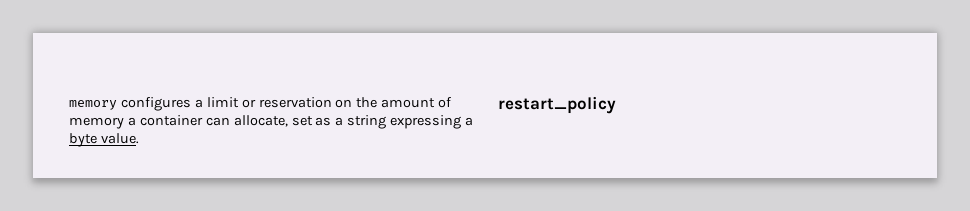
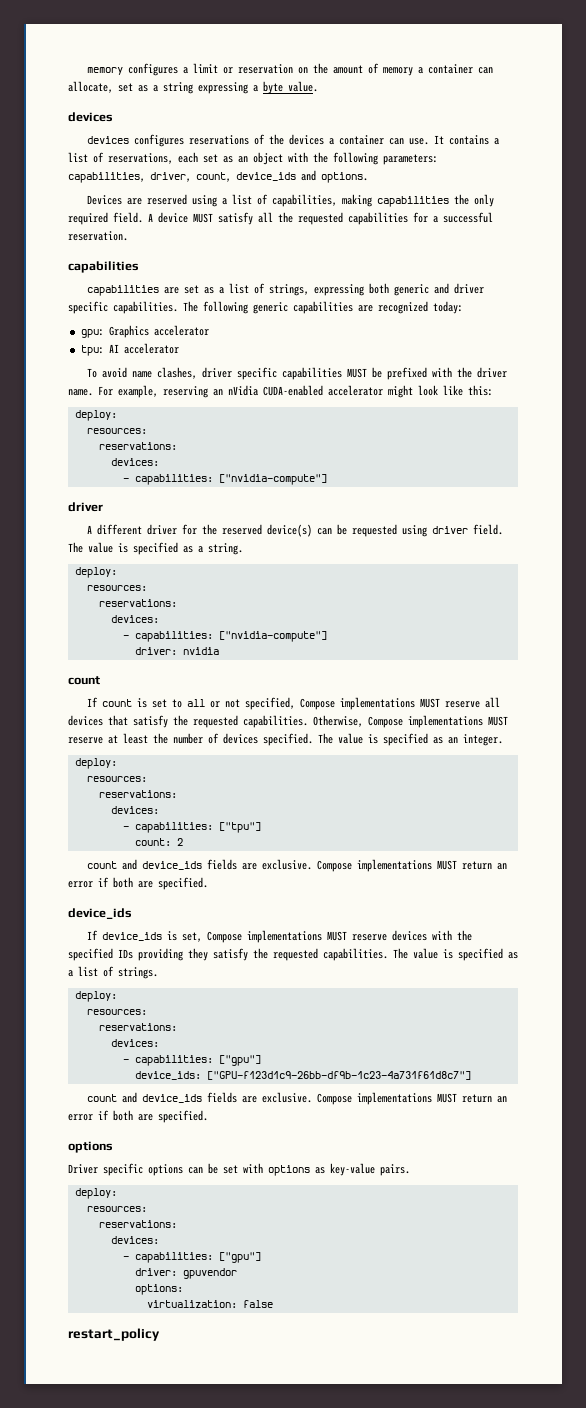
  memory configures a limit or reservation on the amount of memory a container can allocate, set as a string expressing a byte value.
+ devices
+ devices configures reservations of the devices a container can use. It contains a list of reservations, each set as an object with the following parameters: capabilities, driver, count, device_ids and options.
+ Devices are reserved using a list of capabilities, making capabilities the only required field. A device MUST satisfy all the requested capabilities for a successful reservation.
+ capabilities
+ capabilities are set as a list of strings, expressing both generic and driver specific capabilities. The following generic capabilities are recognized today:
+ gpu: Graphics accelerator
+ tpu: AI accelerator
+ To avoid name clashes, driver specific capabilities MUST be prefixed with the driver name. For example, reserving an nVidia CUDA-enabled accelerator might look like this:
+ deploy:
+ resources:
+ reservations:
+ devices:
+ - capabilities: ["nvidia-compute"]
+ driver
+ A different driver for the reserved device(s) can be requested using driver field. The value is specified as a string.
+ deploy:
+ resources:
+ reservations:
+ devices:
+ - capabilities: ["nvidia-compute"]
+ driver: nvidia
+ count
+ If count is set to all or not specified, Compose implementations MUST reserve all devices that satisfy the requested capabilities. Otherwise, Compose implementations MUST reserve at least the number of devices specified. The value is specified as an integer.
+ deploy:
+ resources:
+ reservations:
+ devices:
+ - capabilities: ["tpu"]
+ count: 2
+ count and device_ids fields are exclusive. Compose implementations MUST return an error if both are specified.
+ device_ids
+ If device_ids is set, Compose implementations MUST reserve devices with the specified IDs providing they satisfy the requested capabilities. The value is specified as a list of strings.
+ deploy:
+ resources:
+ reservations:
+ devices:
+ - capabilities: ["gpu"]
+ device_ids: ["GPU-f123d1c9-26bb-df9b-1c23-4a731f61d8c7"]
+ count and device_ids fields are exclusive. Compose implementations MUST return an error if both are specified.
+ options
+ Driver specific options can be set with options as key-value pairs.
+ deploy:
+ resources:
+ reservations:
+ devices:
+ - capabilities: ["gpu"]
+ driver: gpuvendor
+ options:
+ virtualization: false

